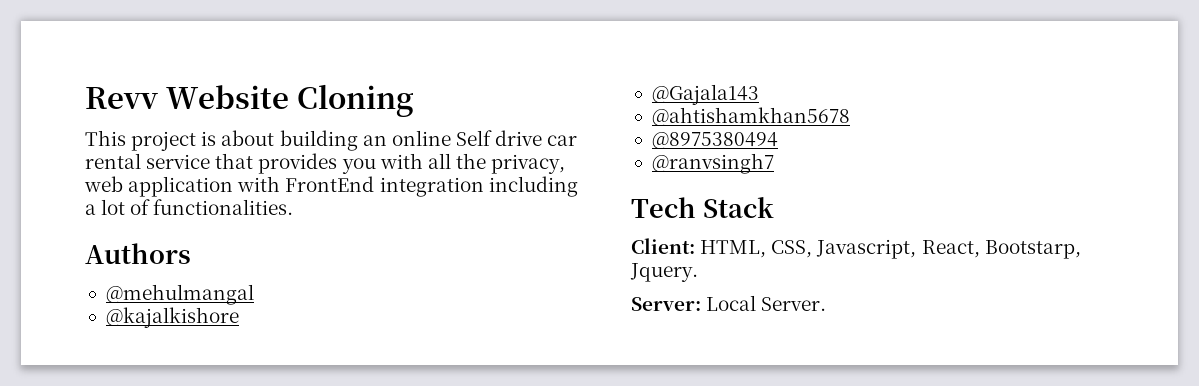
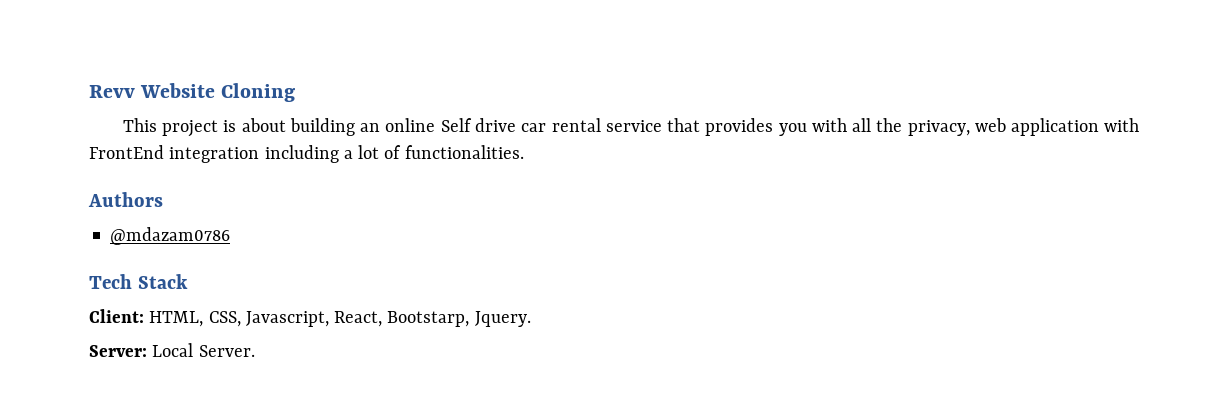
- @mehulmangal
- @kajalkishore
- @Gajala143
- @ahtishamkhan5678
- @8975380494
- @ranvsingh7
+ @mdazam0786

